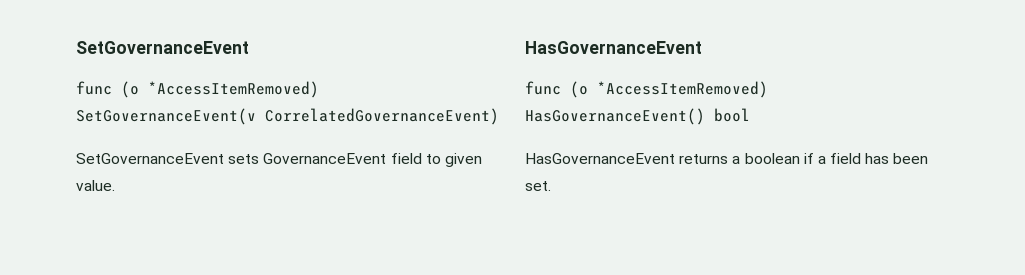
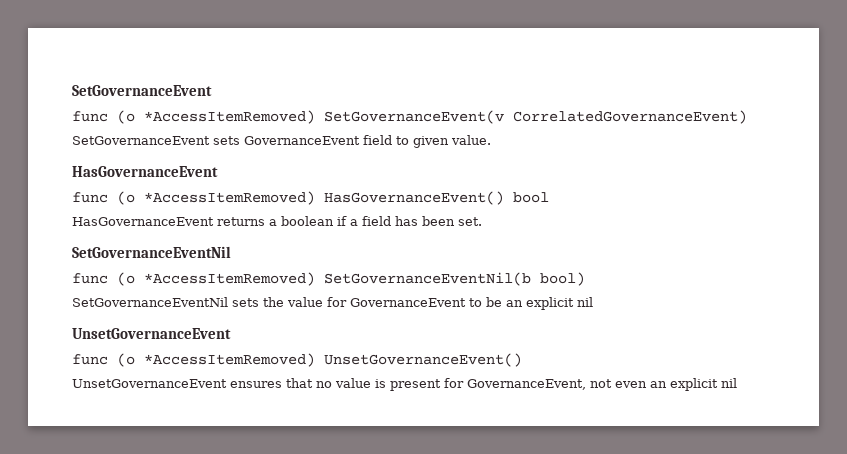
  HasGovernanceEvent returns a boolean if a field has been set.
+ SetGovernanceEventNil
+ func (o *AccessItemRemoved) SetGovernanceEventNil(b bool)
+ SetGovernanceEventNil sets the value for GovernanceEvent to be an explicit nil
+ UnsetGovernanceEvent
+ func (o *AccessItemRemoved) UnsetGovernanceEvent()
+ UnsetGovernanceEvent ensures that no value is present for GovernanceEvent, not even an explicit nil

